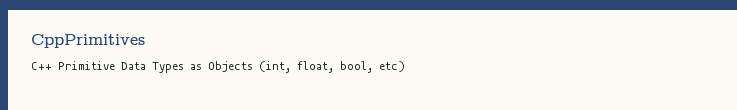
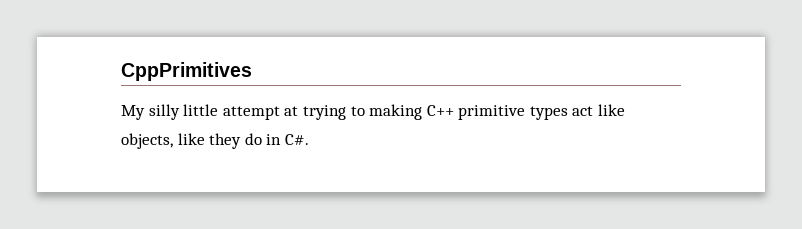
- C++ Primitive Data Types as Objects (int, float, bool, etc)
+ My silly little attempt at trying to making C++ primitive types act like objects, like they do in C#.

